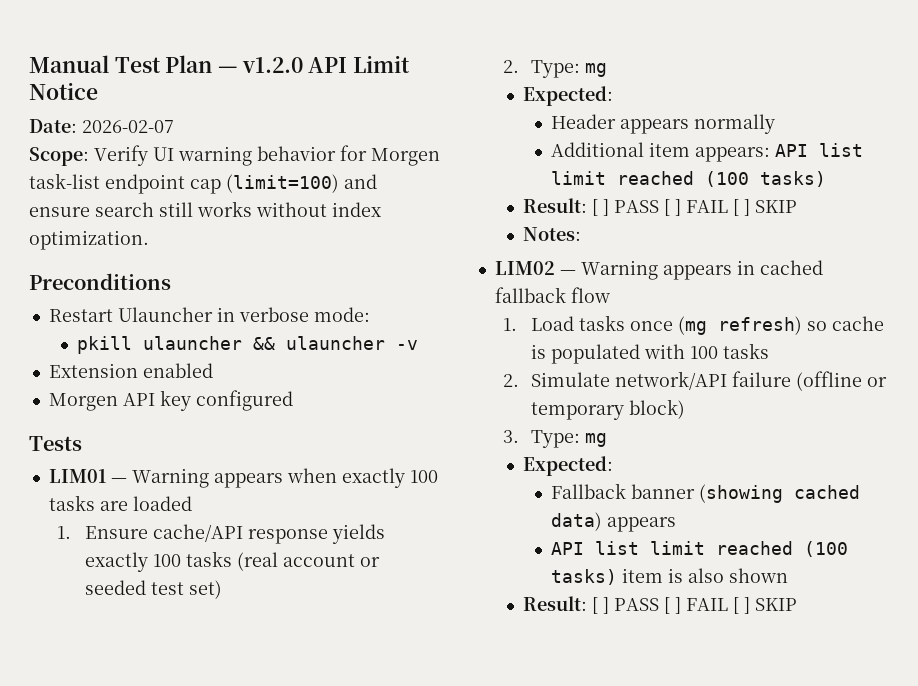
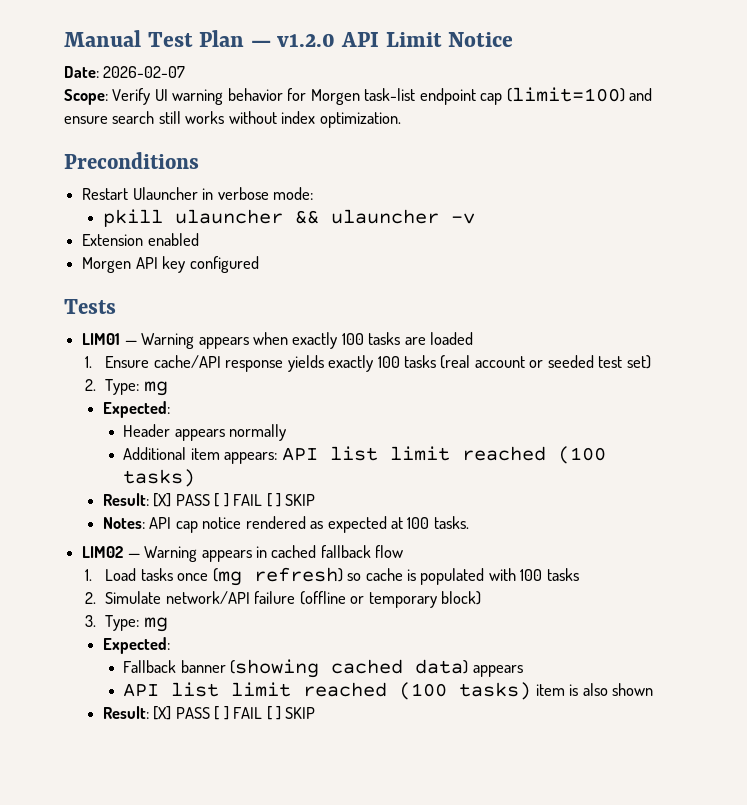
  Additional item appears: API list limit reached (100 tasks)
- Result: [ ] PASS [ ] FAIL [ ] SKIP
+ Result: [X] PASS [ ] FAIL [ ] SKIP
- Notes:
+ Notes: API cap notice rendered as expected at 100 tasks.
  API list limit reached (100 tasks) item is also shown
- Result: [ ] PASS [ ] FAIL [ ] SKIP
+ Result: [X] PASS [ ] FAIL [ ] SKIP

